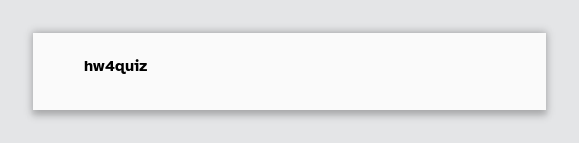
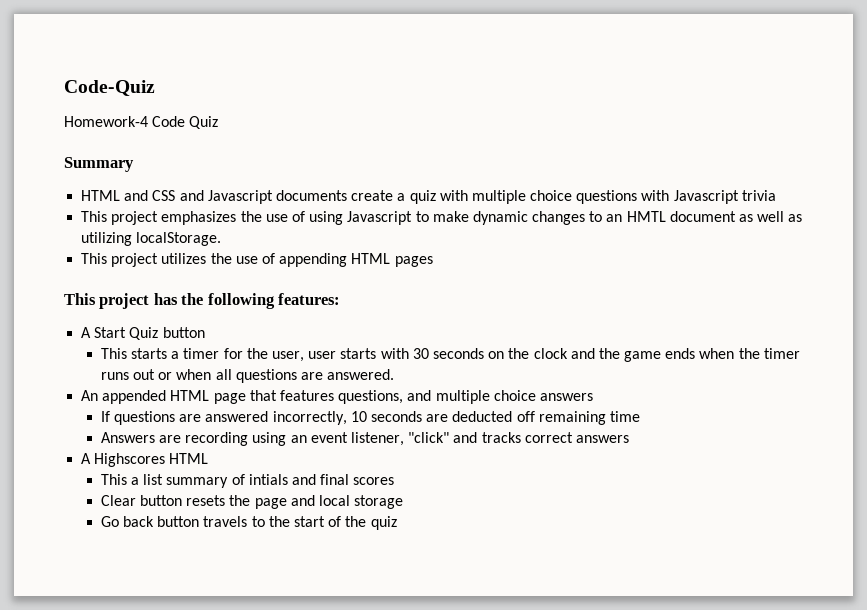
- hw4quiz
+ Code-Quiz
+ Homework-4 Code Quiz
+ Summary
+ HTML and CSS and Javascript documents create a quiz with multiple choice questions with Javascript trivia
+ This project emphasizes the use of using Javascript to make dynamic changes to an HMTL document as well as utilizing localStorage.
+ This project utilizes the use of appending HTML pages
+ This project has the following features:
+ A Start Quiz button
+ This starts a timer for the user, user starts with 30 seconds on the clock and the game ends when the timer runs out or when all questions are answered.
+ An appended HTML page that features questions, and multiple choice answers
+ If questions are answered incorrectly, 10 seconds are deducted off remaining time
+ Answers are recording using an event listener, "click" and tracks correct answers
+ A Highscores HTML
+ This a list summary of intials and final scores
+ Clear button resets the page and local storage
+ Go back button travels to the start of the quiz

